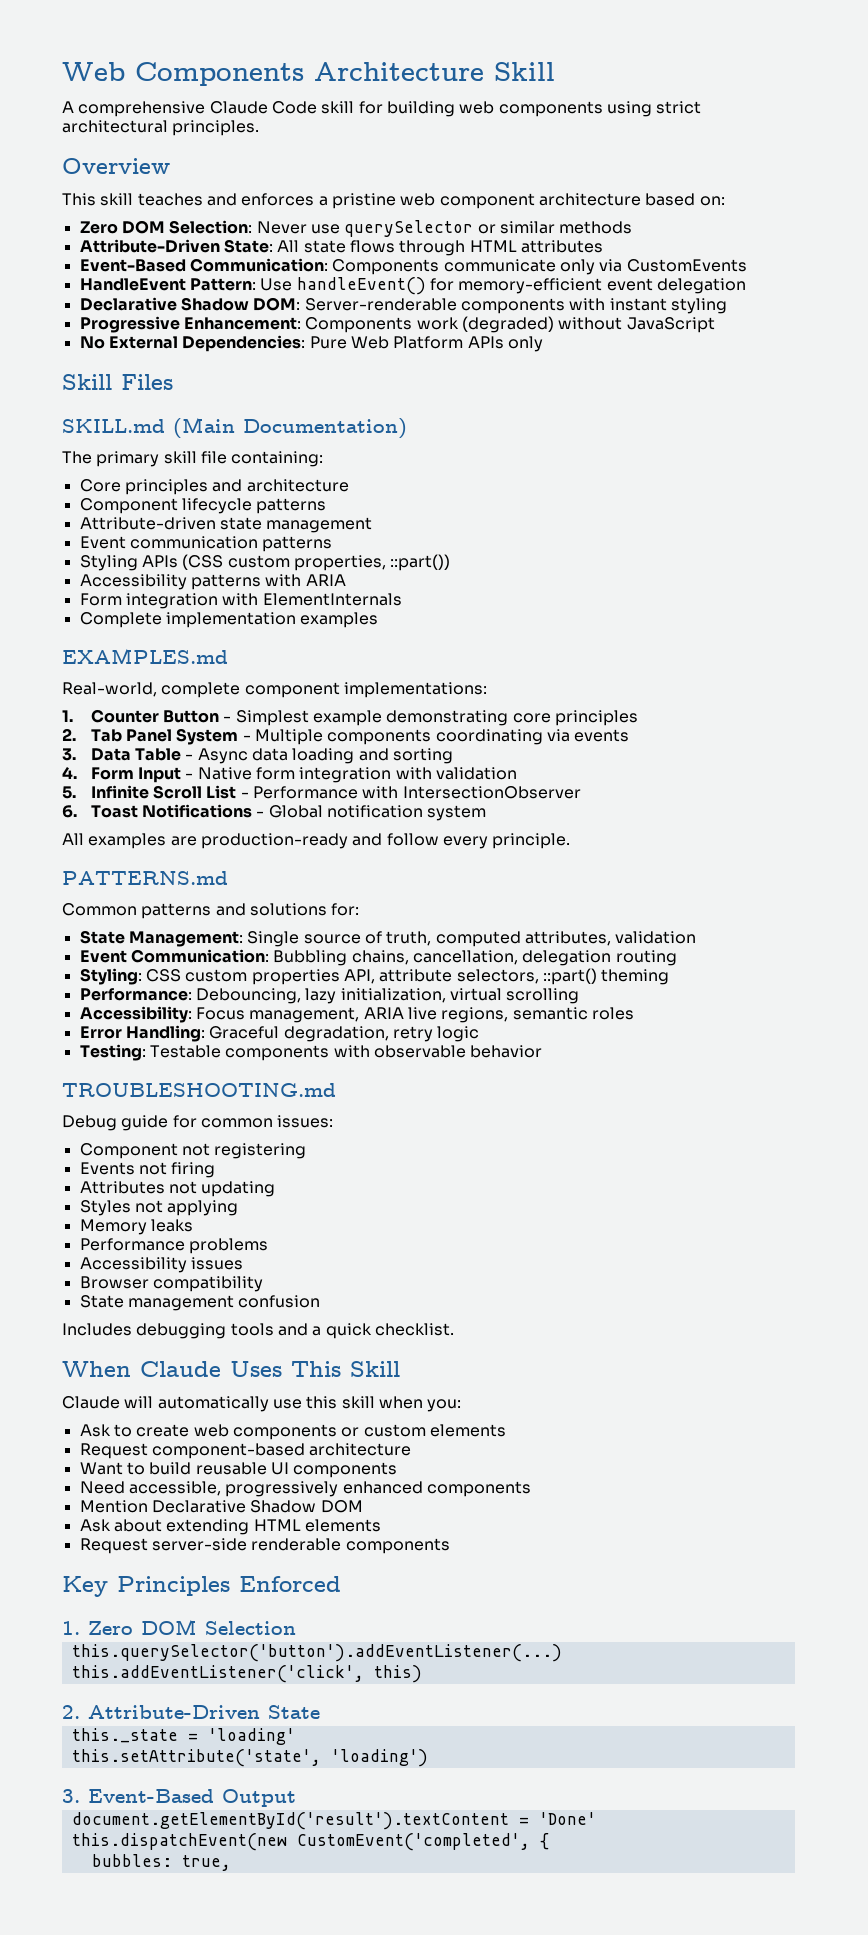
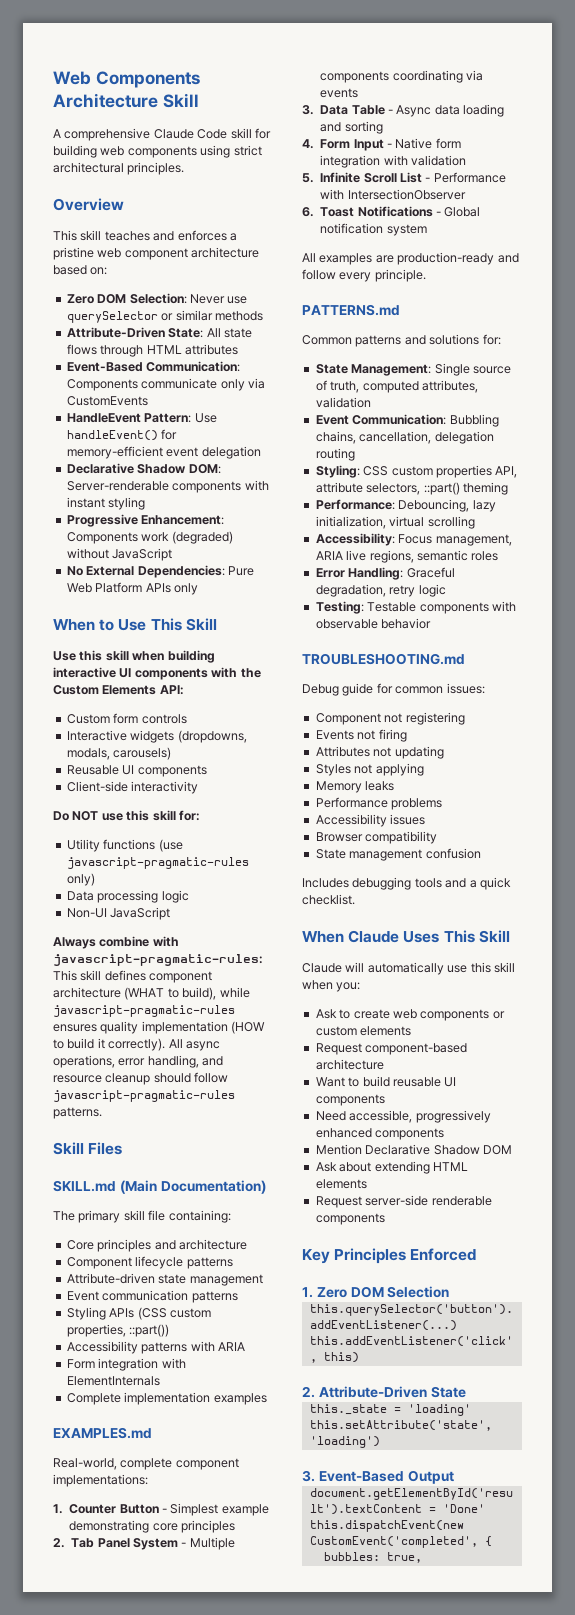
+ When to Use This Skill
+ Use this skill when building interactive UI components with the Custom Elements API:
+ Custom form controls
+ Interactive widgets (dropdowns, modals, carousels)
+ Reusable UI components
+ Client-side interactivity
+ Do NOT use this skill for:
+ Utility functions (use javascript-pragmatic-rules only)
+ Data processing logic
+ Non-UI JavaScript
+ Always combine with javascript-pragmatic-rules: This skill defines component architecture (WHAT to build), while javascript-pragmatic-rules ensures quality implementation (HOW to build it correctly). All async operations, error handling, and resource cleanup should follow javascript-pragmatic-rules patterns.

